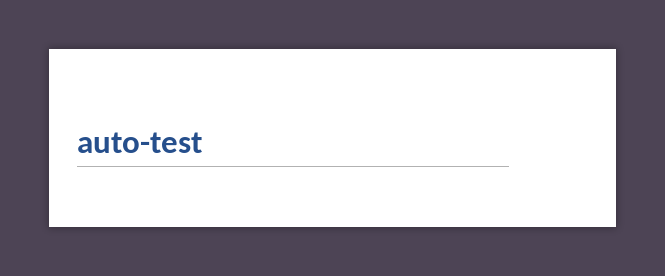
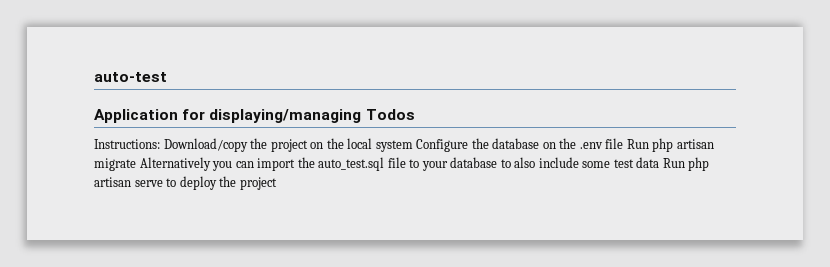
+ Application for displaying/managing Todos
+ Instructions: Download/copy the project on the local system Configure the database on the .env file Run php artisan migrate Alternatively you can import the auto_test.sql file to your database to also include some test data Run php artisan serve to deploy the project

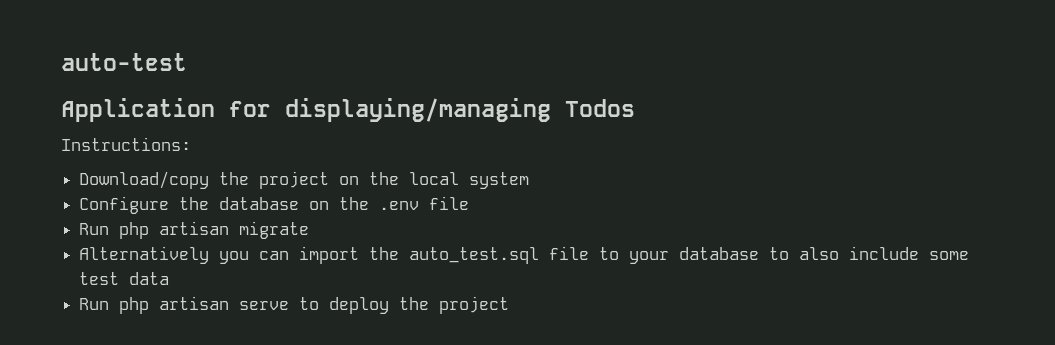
- Instructions: Download/copy the project on the local system Configure the database on the .env file Run php artisan migrate Alternatively you can import the auto_test.sql file to your database to also include some test data Run php artisan serve to deploy the project
+ Instructions:
+ Download/copy the project on the local system
+ Configure the database on the .env file
+ Run php artisan migrate
+ Alternatively you can import the auto_test.sql file to your database to also include some test data
+ Run php artisan serve to deploy the project

